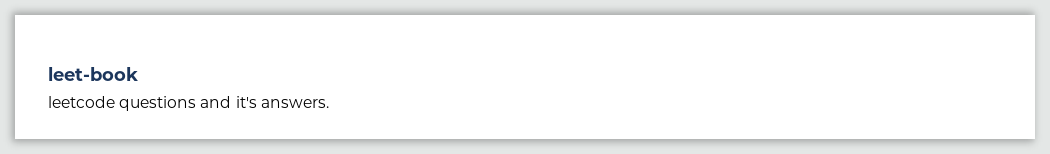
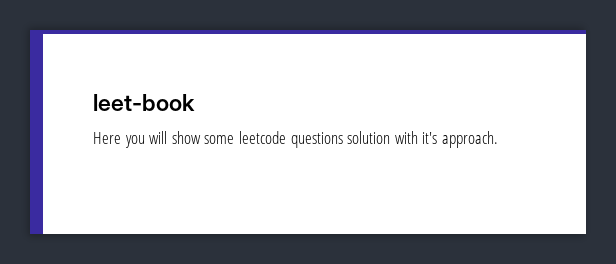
- leetcode questions and it's answers.
+ Here you will show some leetcode questions solution with it's approach.

